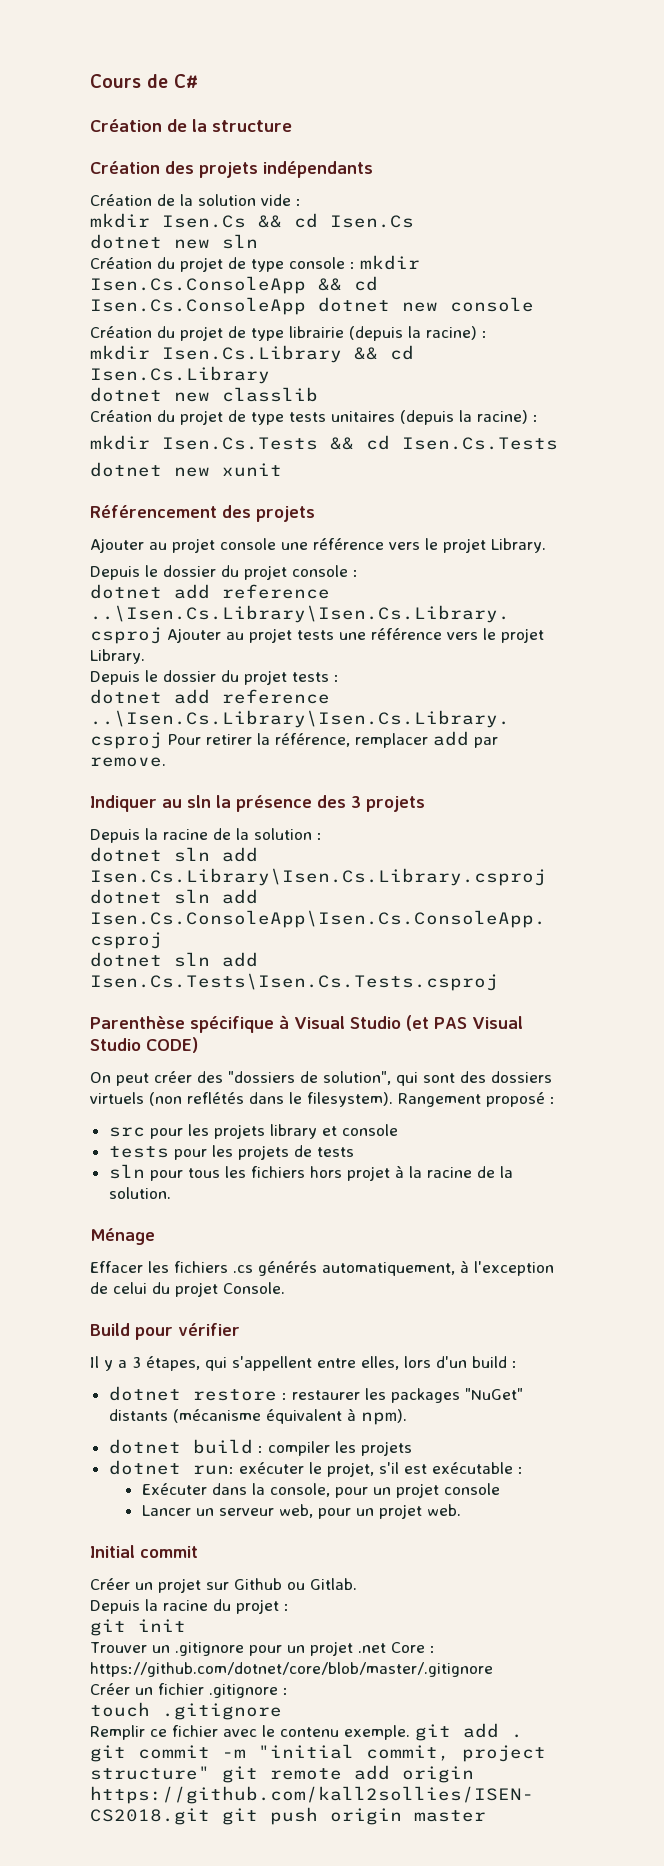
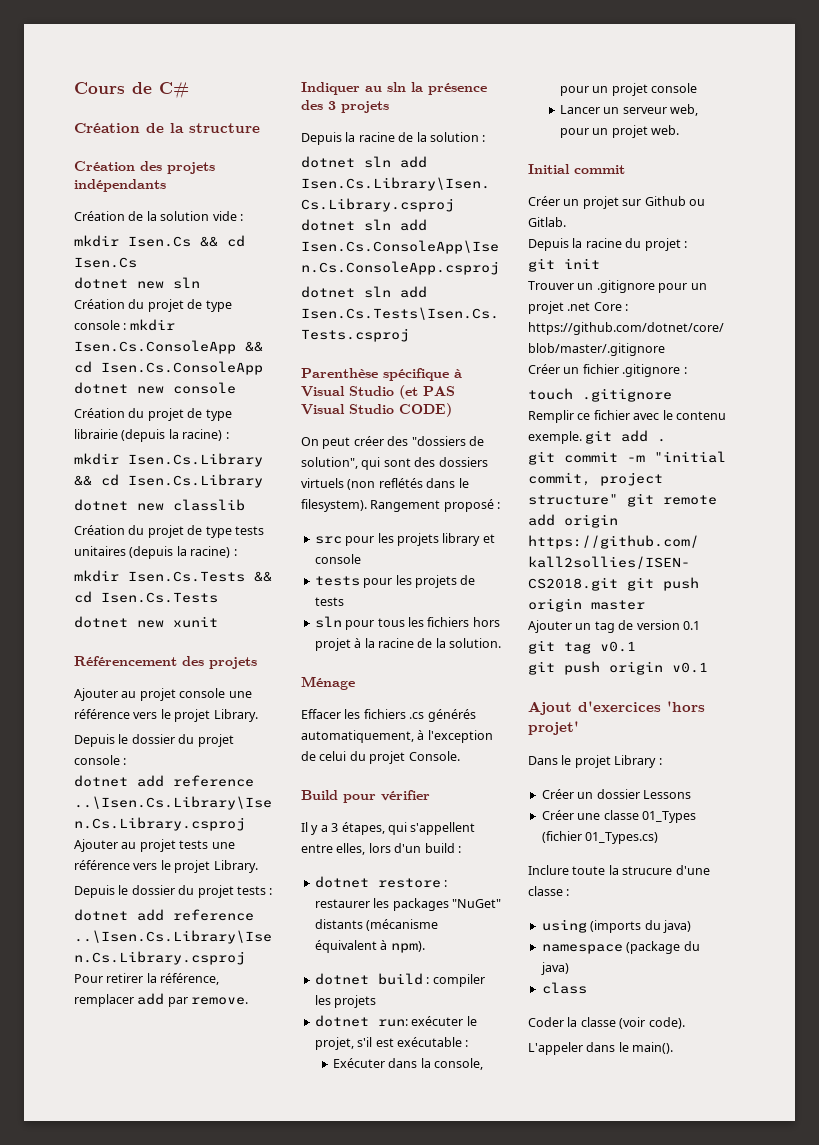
+ Ajouter un tag de version 0.1 git tag v0.1
+ git push origin v0.1
+ Ajout d'exercices 'hors projet'
+ Dans le projet Library :
+ Créer un dossier Lessons
+ Créer une classe 01_Types (fichier 01_Types.cs)
+ Inclure toute la strucure d'une classe :
+ using (imports du java)
+ namespace (package du java)
+ class
+ Coder la classe (voir code).
+ L'appeler dans le main().

